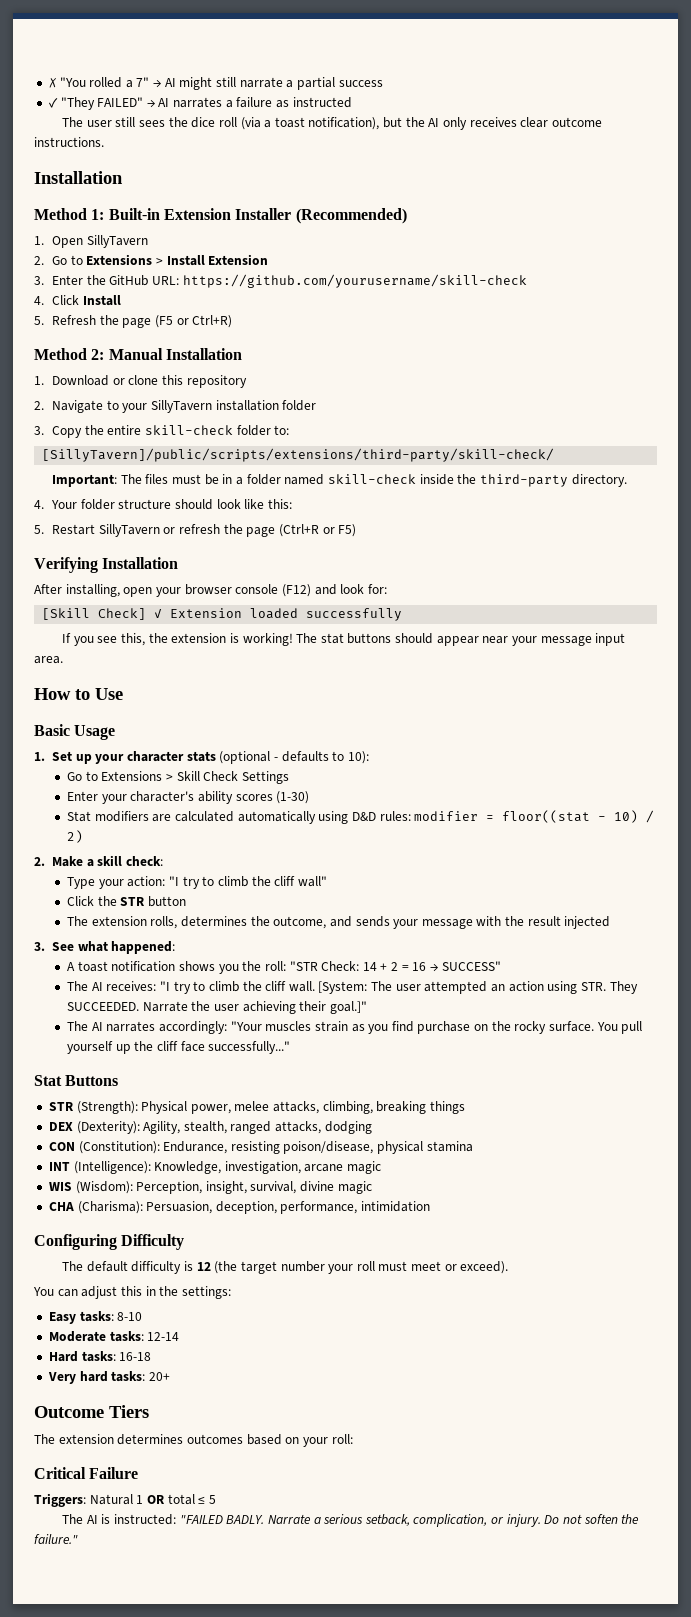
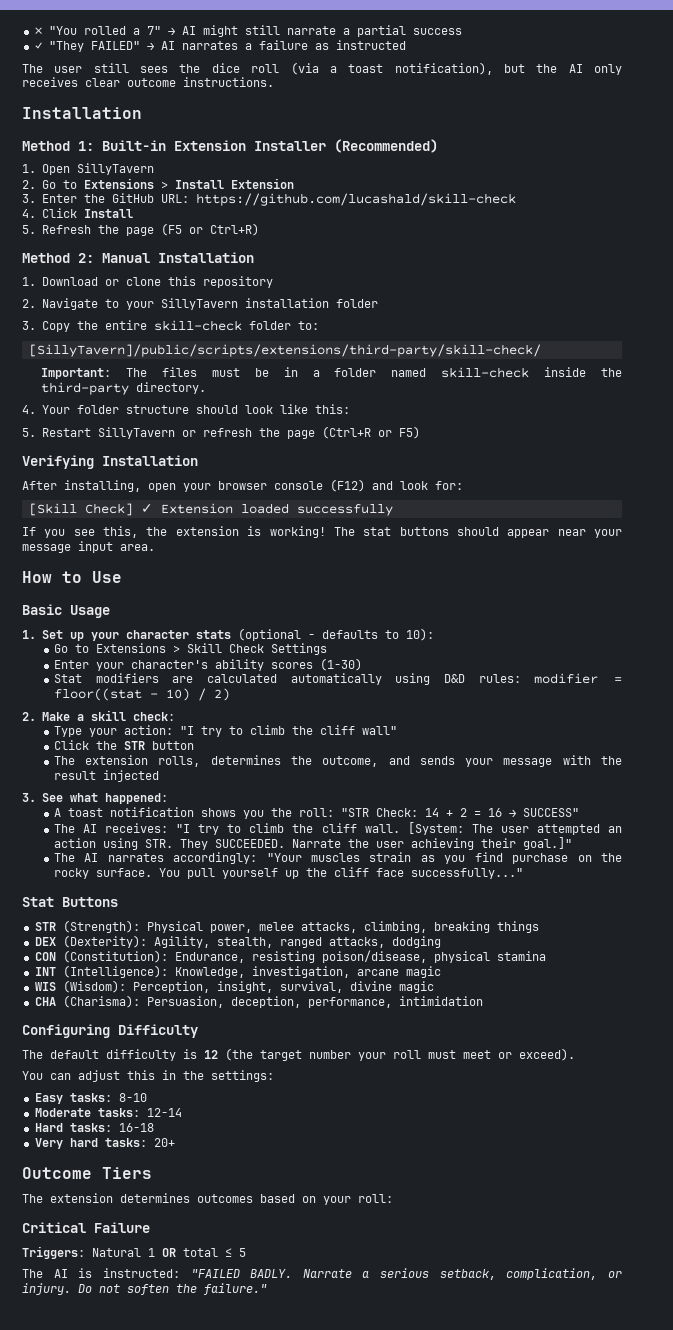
- 3. Enter the GitHub URL: https://github.com/yourusername/skill-check
+ 3. Enter the GitHub URL: https://github.com/lucashald/skill-check

